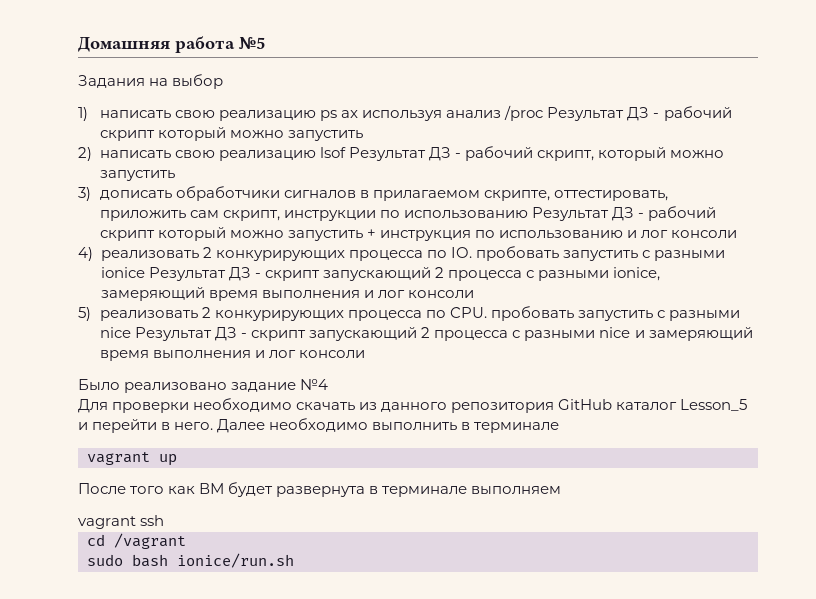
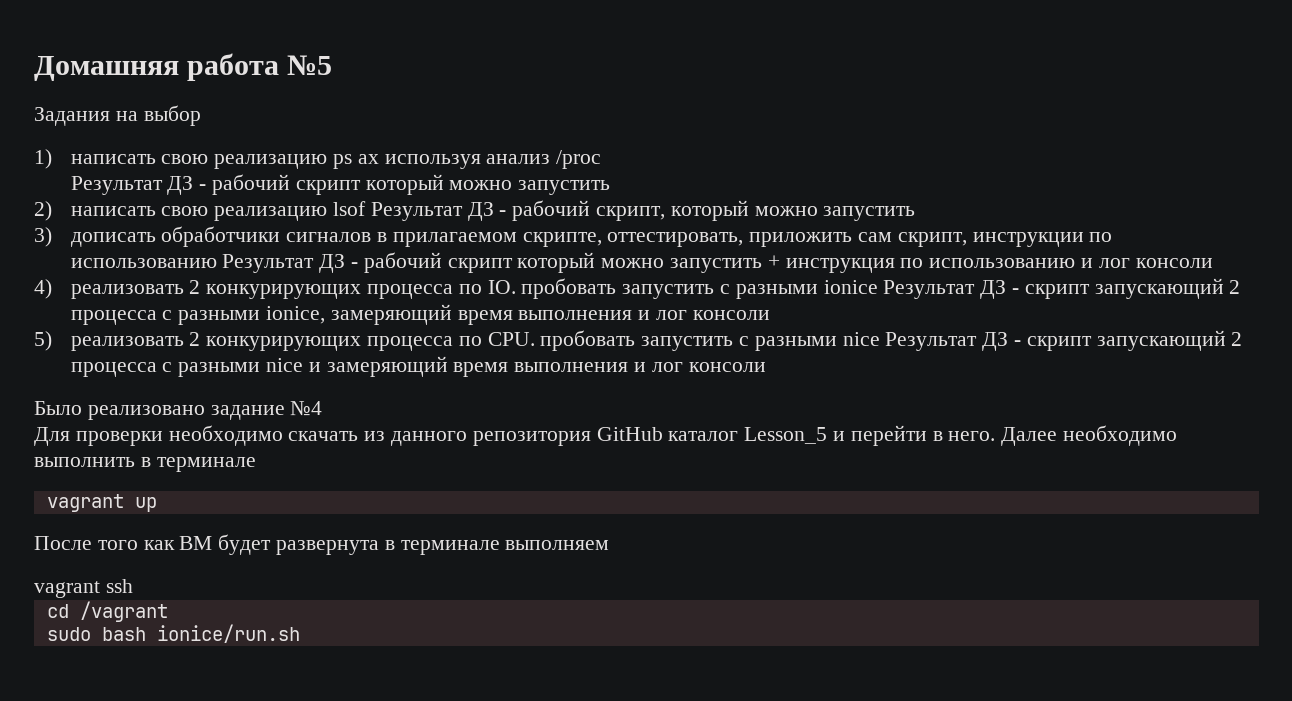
- 1) написать свою реализацию ps ax используя анализ /proc Результат ДЗ - рабочий скрипт который можно запустить
+ 1) написать свою реализацию ps ax используя анализ /proc
+ Результат ДЗ - рабочий скрипт который можно запустить

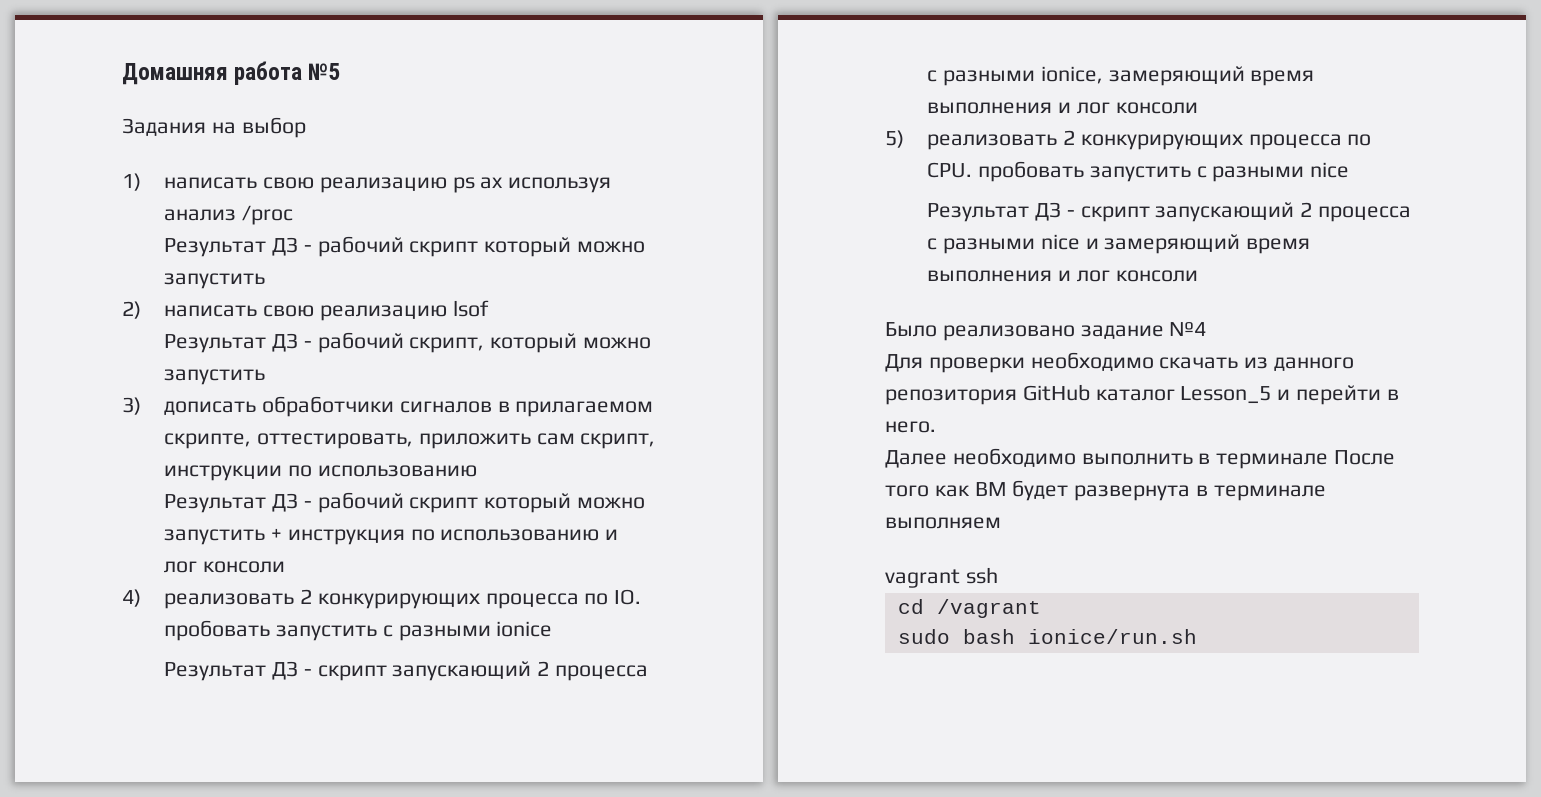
- 2) написать свою реализацию lsof Результат ДЗ - рабочий скрипт, который можно запустить
+ 2) написать свою реализацию lsof
+ Результат ДЗ - рабочий скрипт, который можно запустить
- 3) дописать обработчики сигналов в прилагаемом скрипте, оттестировать, приложить сам скрипт, инструкции по использованию Результат ДЗ - рабочий скрипт который можно запустить + инструкция по использованию и лог консоли
+ 3) дописать обработчики сигналов в прилагаемом скрипте, оттестировать, приложить сам скрипт, инструкции по использованию
+ Результат ДЗ - рабочий скрипт который можно запустить + инструкция по использованию и лог консоли
- 4) реализовать 2 конкурирующих процесса по IO. пробовать запустить с разными ionice Результат ДЗ - скрипт запускающий 2 процесса с разными ionice, замеряющий время выполнения и лог консоли
+ 4) реализовать 2 конкурирующих процесса по IO. пробовать запустить с разными ionice
+ Результат ДЗ - скрипт запускающий 2 процесса с разными ionice, замеряющий время выполнения и лог консоли
- 5) реализовать 2 конкурирующих процесса по CPU. пробовать запустить с разными nice Результат ДЗ - скрипт запускающий 2 процесса с разными nice и замеряющий время выполнения и лог консоли
+ 5) реализовать 2 конкурирующих процесса по CPU. пробовать запустить с разными nice
+ Результат ДЗ - скрипт запускающий 2 процесса с разными nice и замеряющий время выполнения и лог консоли
- Для проверки необходимо скачать из данного репозитория GitHub каталог Lesson_5 и перейти в него. Далее необходимо выполнить в терминале
- vagrant up
- После того как ВМ будет развернута в терминале выполняем
+ Для проверки необходимо скачать из данного репозитория GitHub каталог Lesson_5 и перейти в него.
+ Далее необходимо выполнить в терминале После того как ВМ будет развернута в терминале выполняем

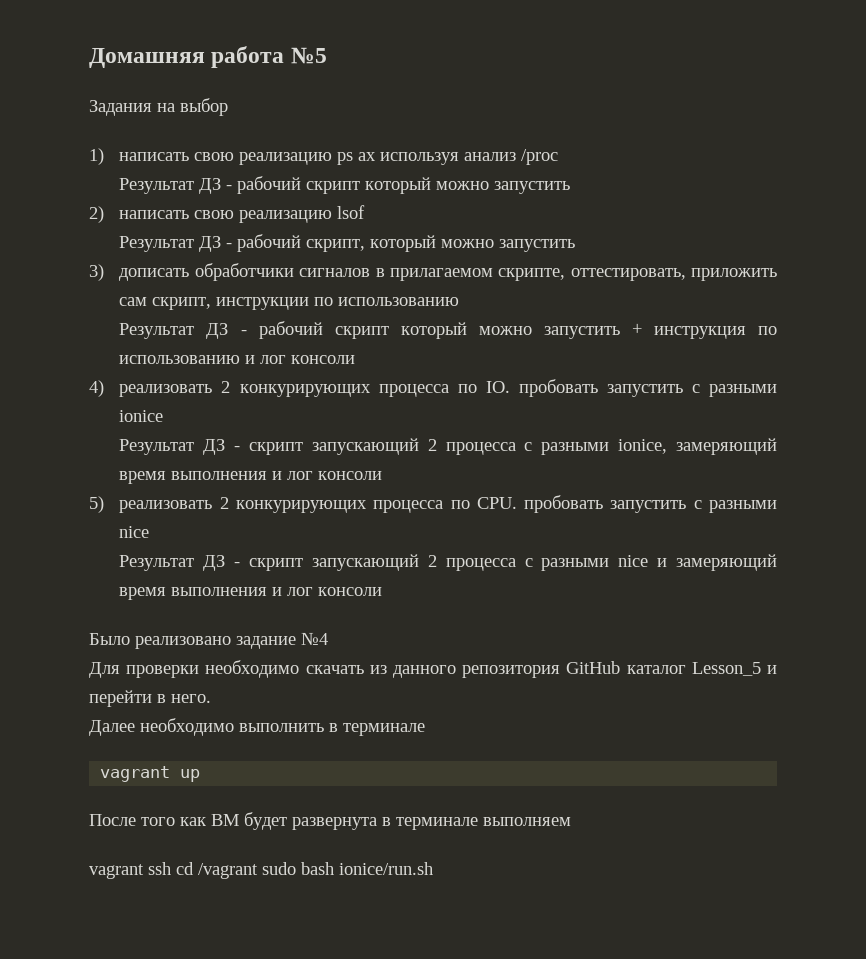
- Далее необходимо выполнить в терминале После того как ВМ будет развернута в терминале выполняем
+ Далее необходимо выполнить в терминале
+ vagrant up
+ После того как ВМ будет развернута в терминале выполняем
- vagrant ssh
- cd /vagrant
- sudo bash ionice/run.sh
+ vagrant ssh cd /vagrant sudo bash ionice/run.sh

